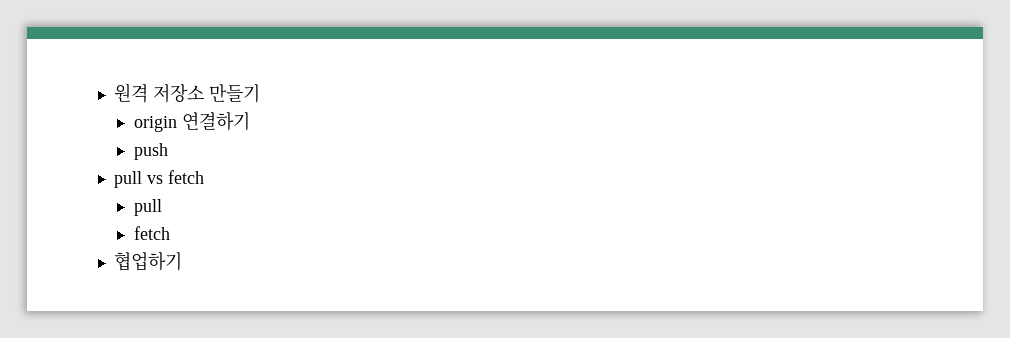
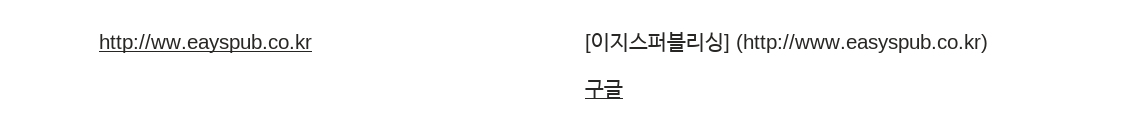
- 원격 저장소 만들기
- origin 연결하기
- push
- pull vs fetch
- pull
- fetch
- 협업하기
+ http://ww.eayspub.co.kr
+ [이지스퍼블리싱] (http://www.easyspub.co.kr)
+ 구글

